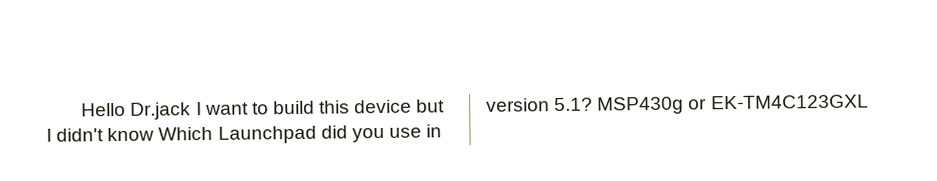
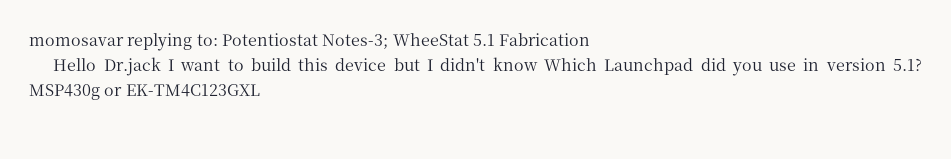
+ momosavar replying to: Potentiostat Notes-3; WheeStat 5.1 Fabrication

